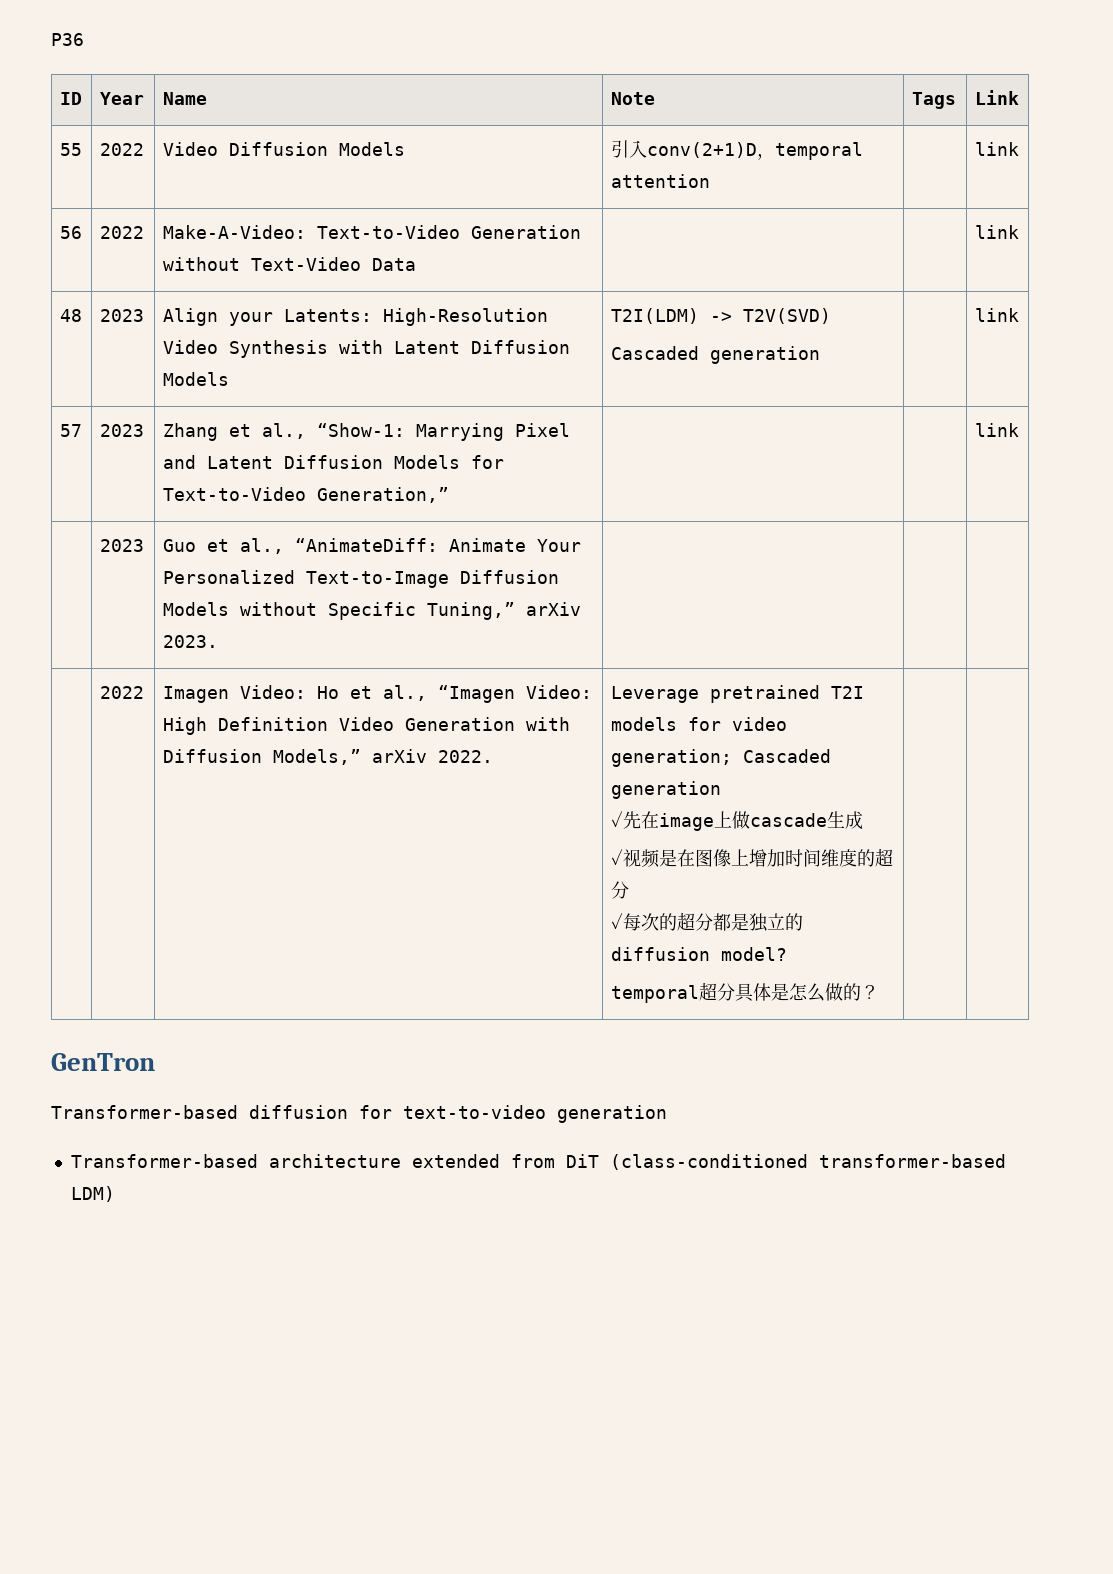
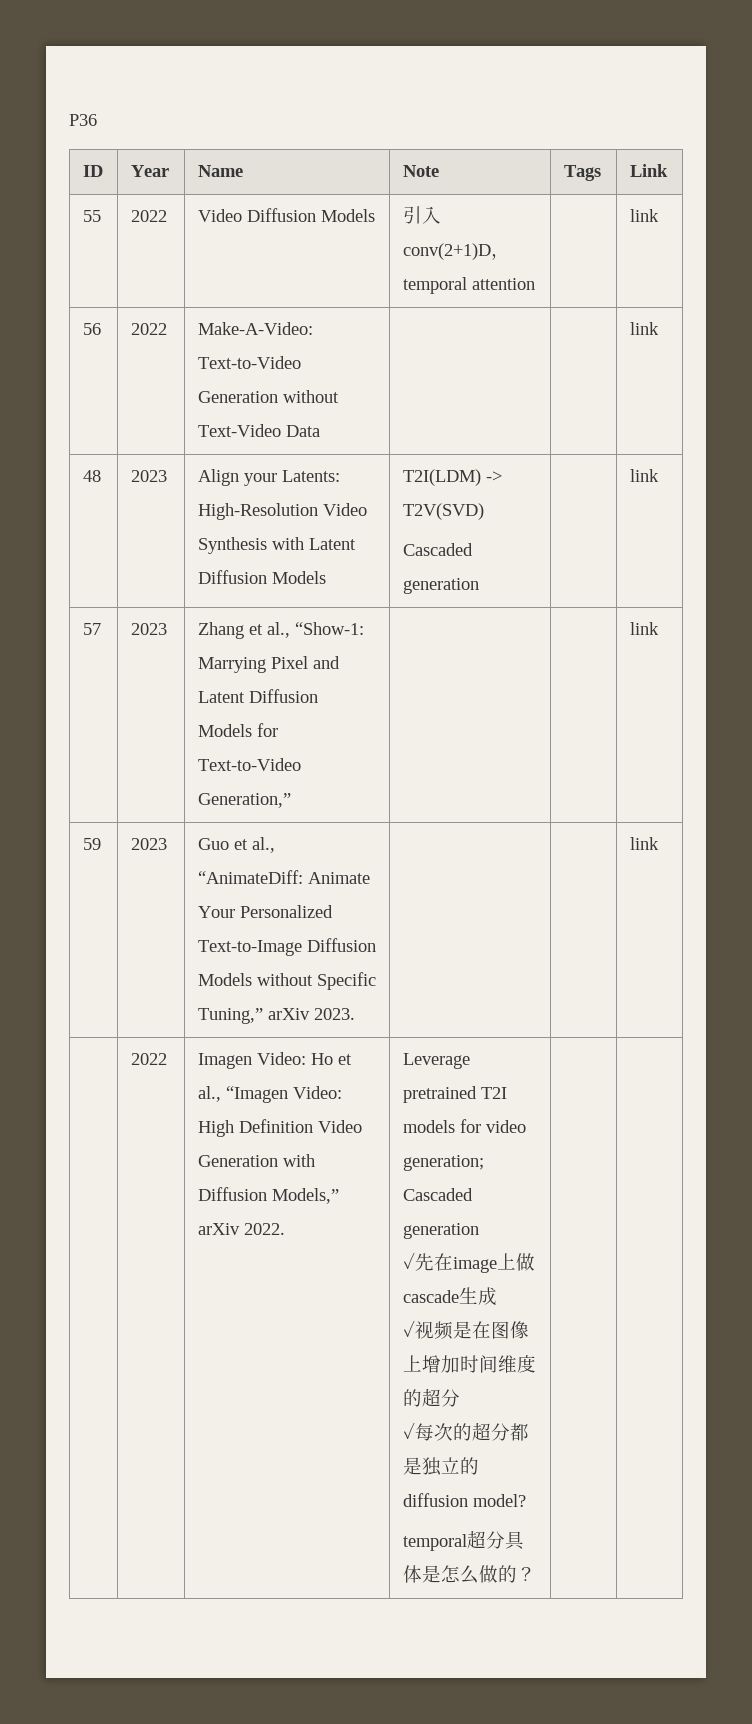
- | 2023 | Guo et al., “AnimateDiff: Animate Your Personalized Text-to-Image Diffusion Models without Specific Tuning,” arXiv 2023. | | |
+ 59 | 2023 | Guo et al., “AnimateDiff: Animate Your Personalized Text-to-Image Diffusion Models without Specific Tuning,” arXiv 2023. | | | link
- GenTron
- Transformer-based diffusion for text-to-video generation
- Transformer-based architecture extended from DiT (class-conditioned transformer-based LDM)

